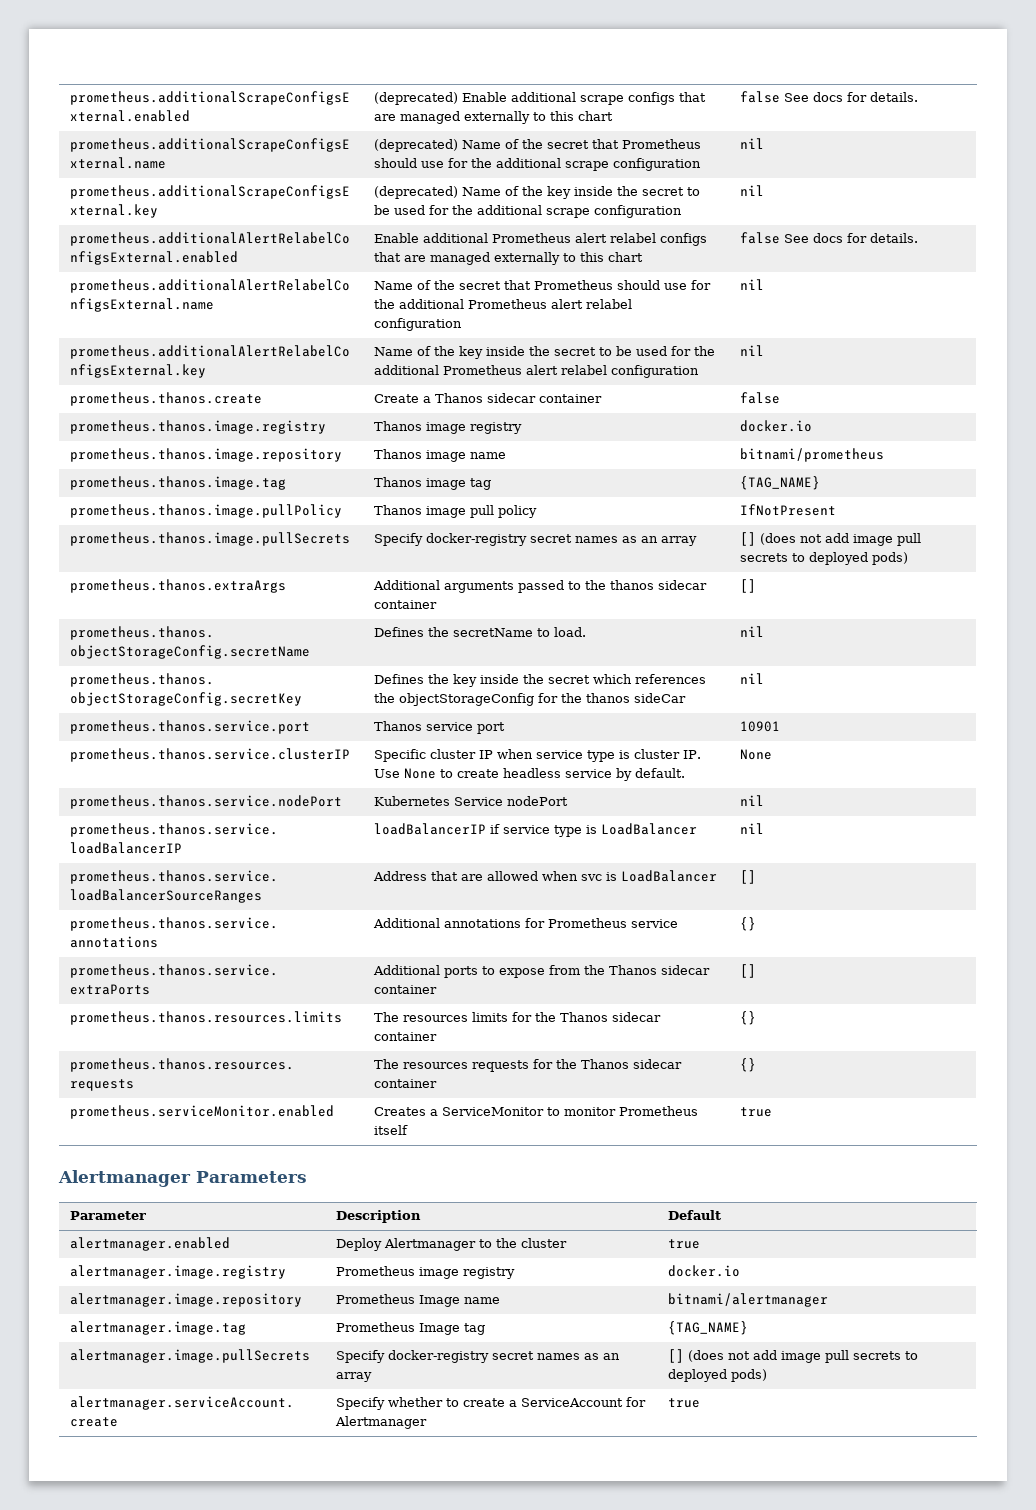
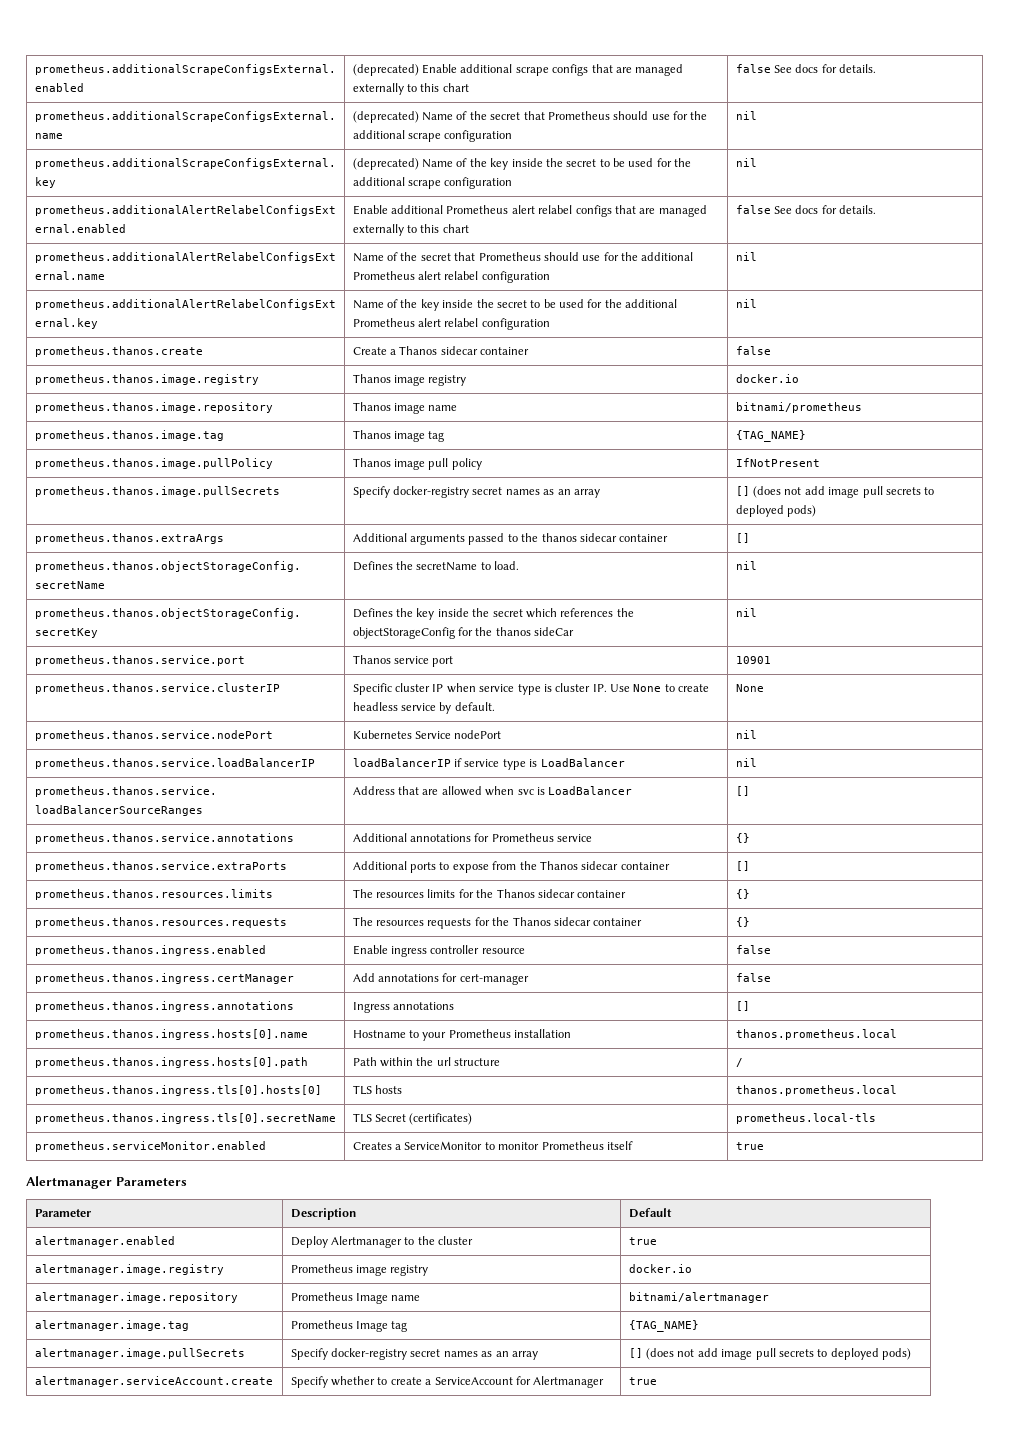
+ prometheus.thanos.ingress.enabled | Enable ingress controller resource | false
+ prometheus.thanos.ingress.certManager | Add annotations for cert-manager | false
+ prometheus.thanos.ingress.annotations | Ingress annotations | []
+ prometheus.thanos.ingress.hosts[0].name | Hostname to your Prometheus installation | thanos.prometheus.local
+ prometheus.thanos.ingress.hosts[0].path | Path within the url structure | /
+ prometheus.thanos.ingress.tls[0].hosts[0] | TLS hosts | thanos.prometheus.local
+ prometheus.thanos.ingress.tls[0].secretName | TLS Secret (certificates) | prometheus.local-tls

